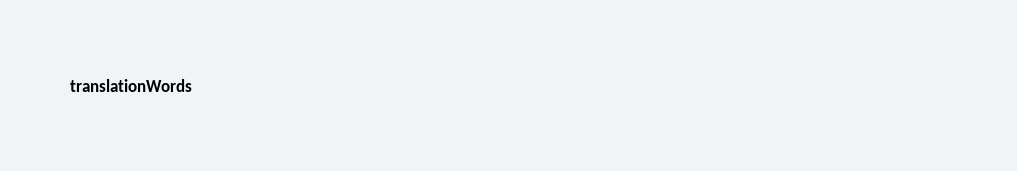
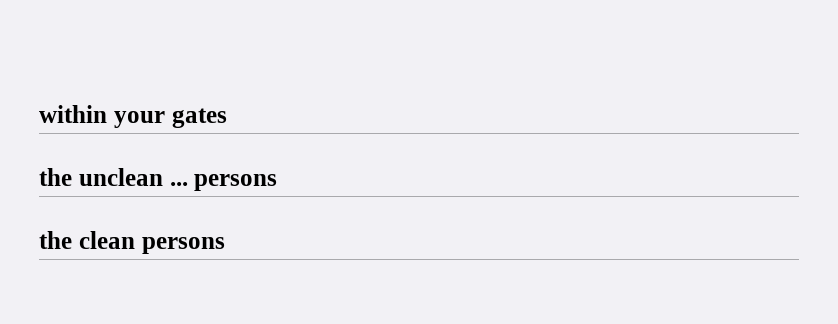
- translationWords
+ within your gates
+ the unclean ... persons
+ the clean persons

